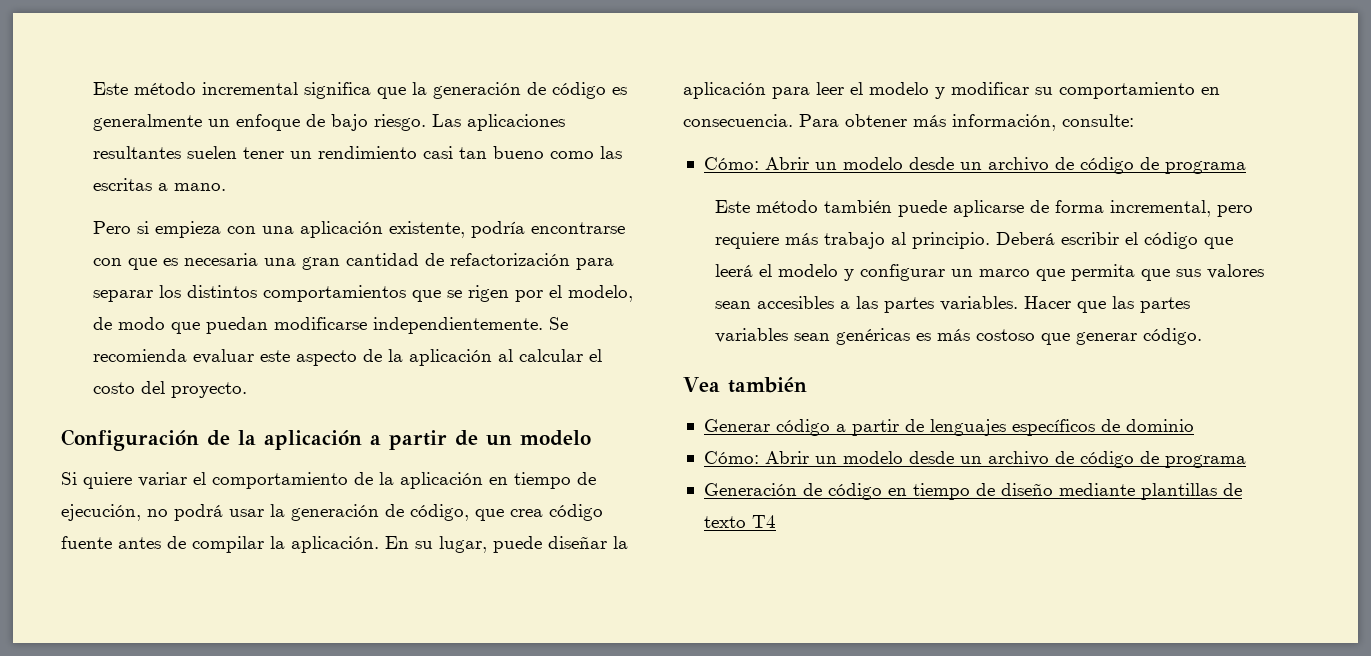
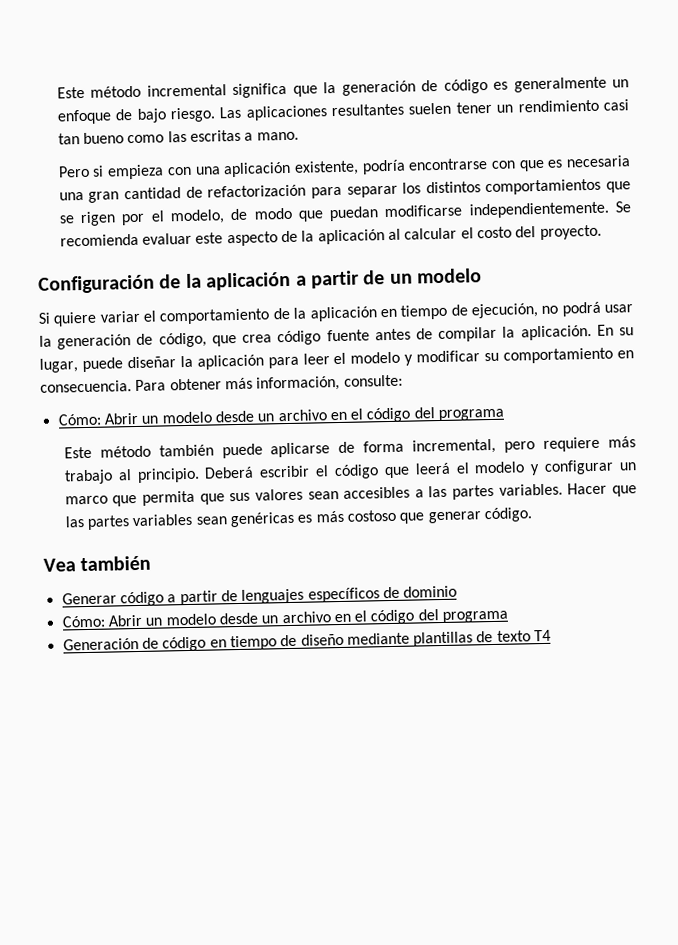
  Para obtener más información, consulte:
- Cómo: Abrir un modelo desde un archivo de código de programa
+ Cómo: Abrir un modelo desde un archivo en el código del programa
  Generar código a partir de lenguajes específicos de dominio
- Cómo: Abrir un modelo desde un archivo de código de programa
+ Cómo: Abrir un modelo desde un archivo en el código del programa

